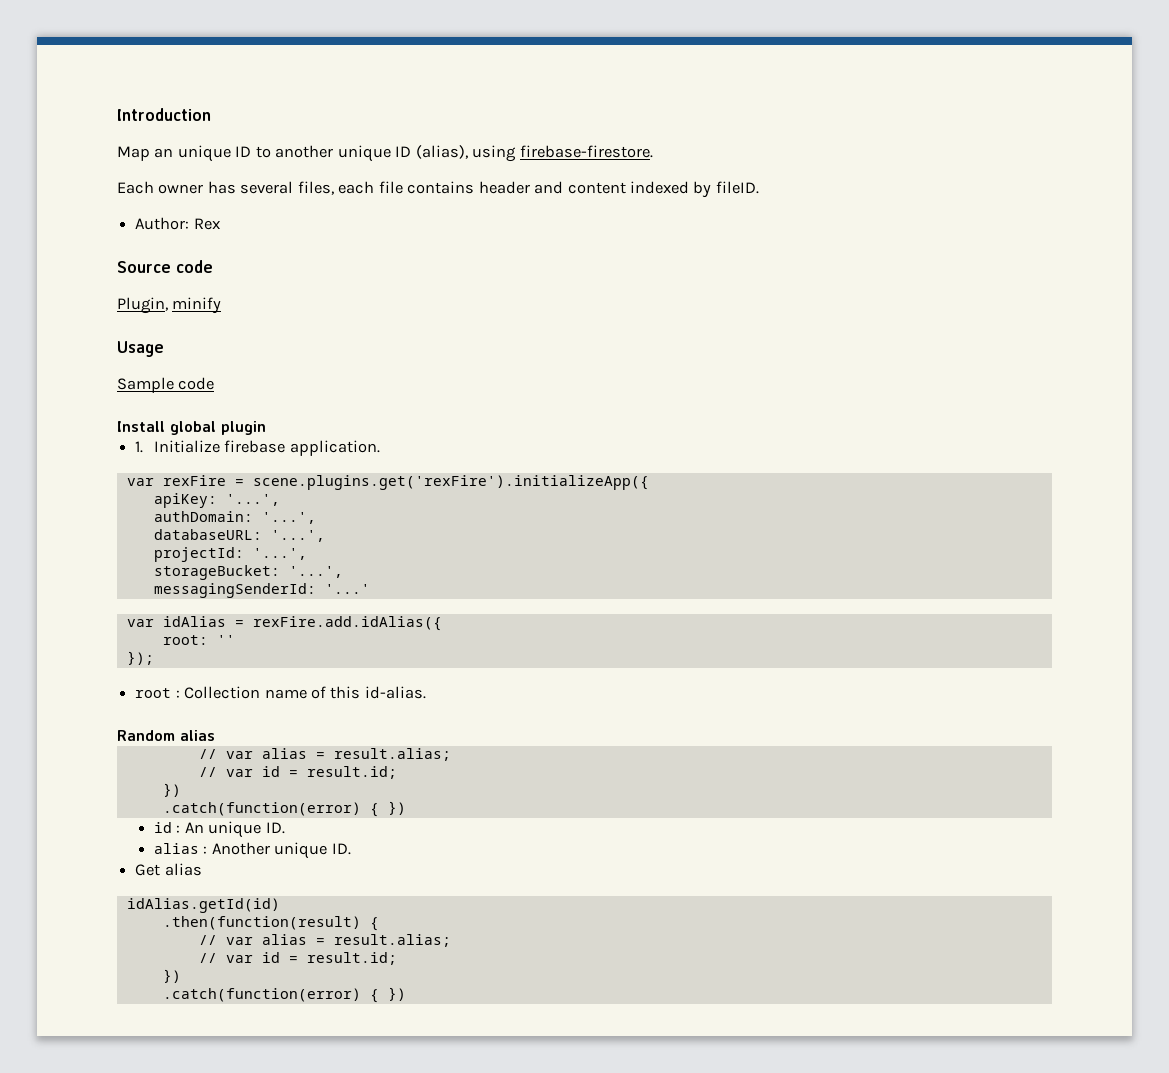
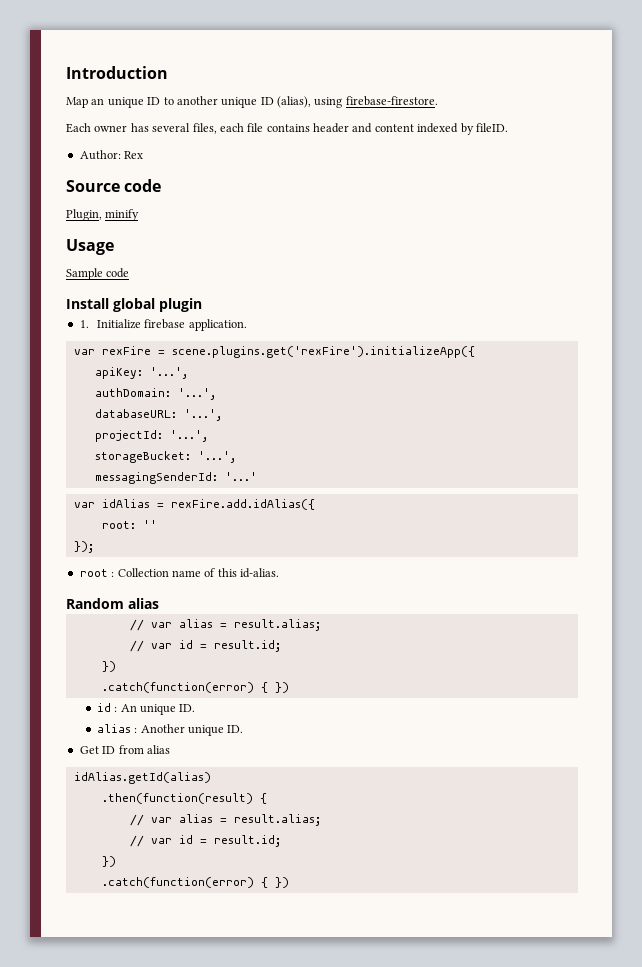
- Get alias
- idAlias.getId(id)
+ Get ID from alias
+ idAlias.getId(alias)

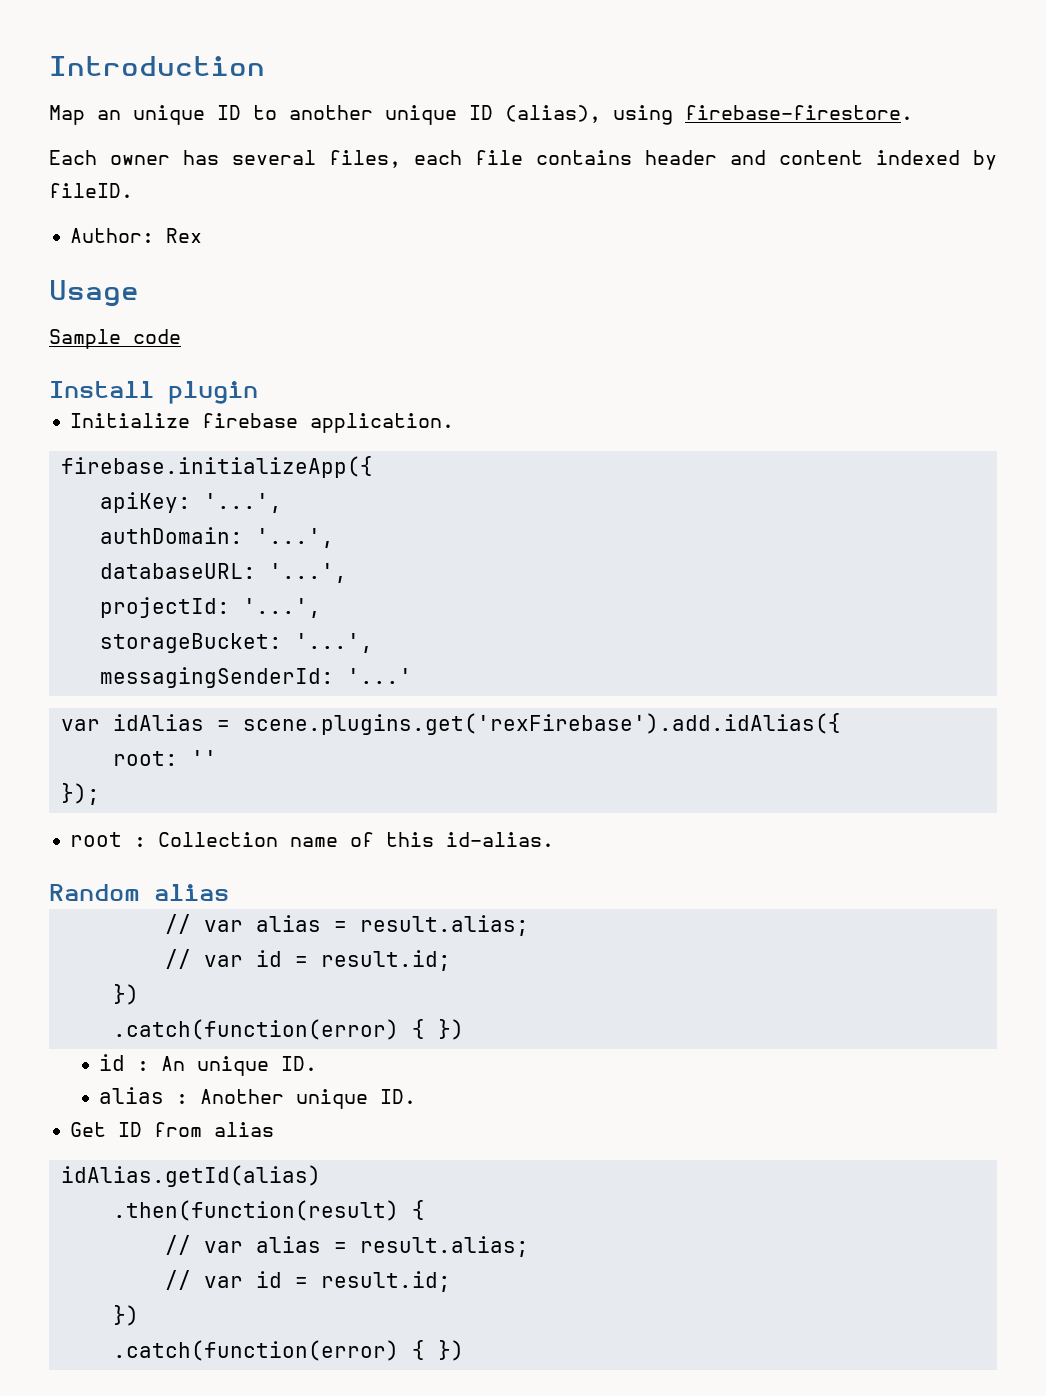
- Source code
- Plugin, minify
- Install global plugin
+ Install plugin
- 1. Initialize firebase application.
+ Initialize firebase application.
- var rexFire = scene.plugins.get('rexFire').initializeApp({
+ firebase.initializeApp({
- var idAlias = rexFire.add.idAlias({
+ var idAlias = scene.plugins.get('rexFirebase').add.idAlias({

